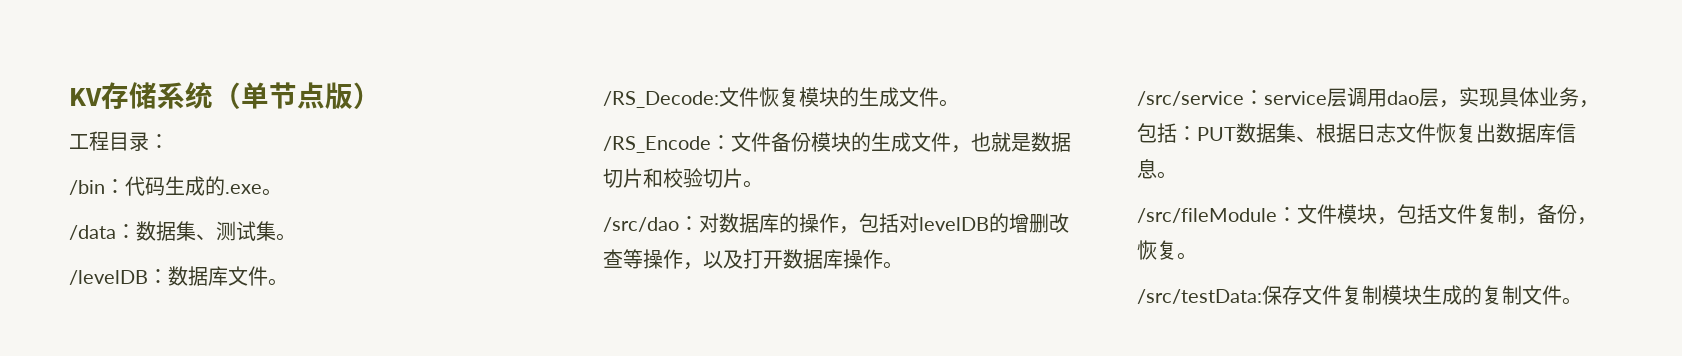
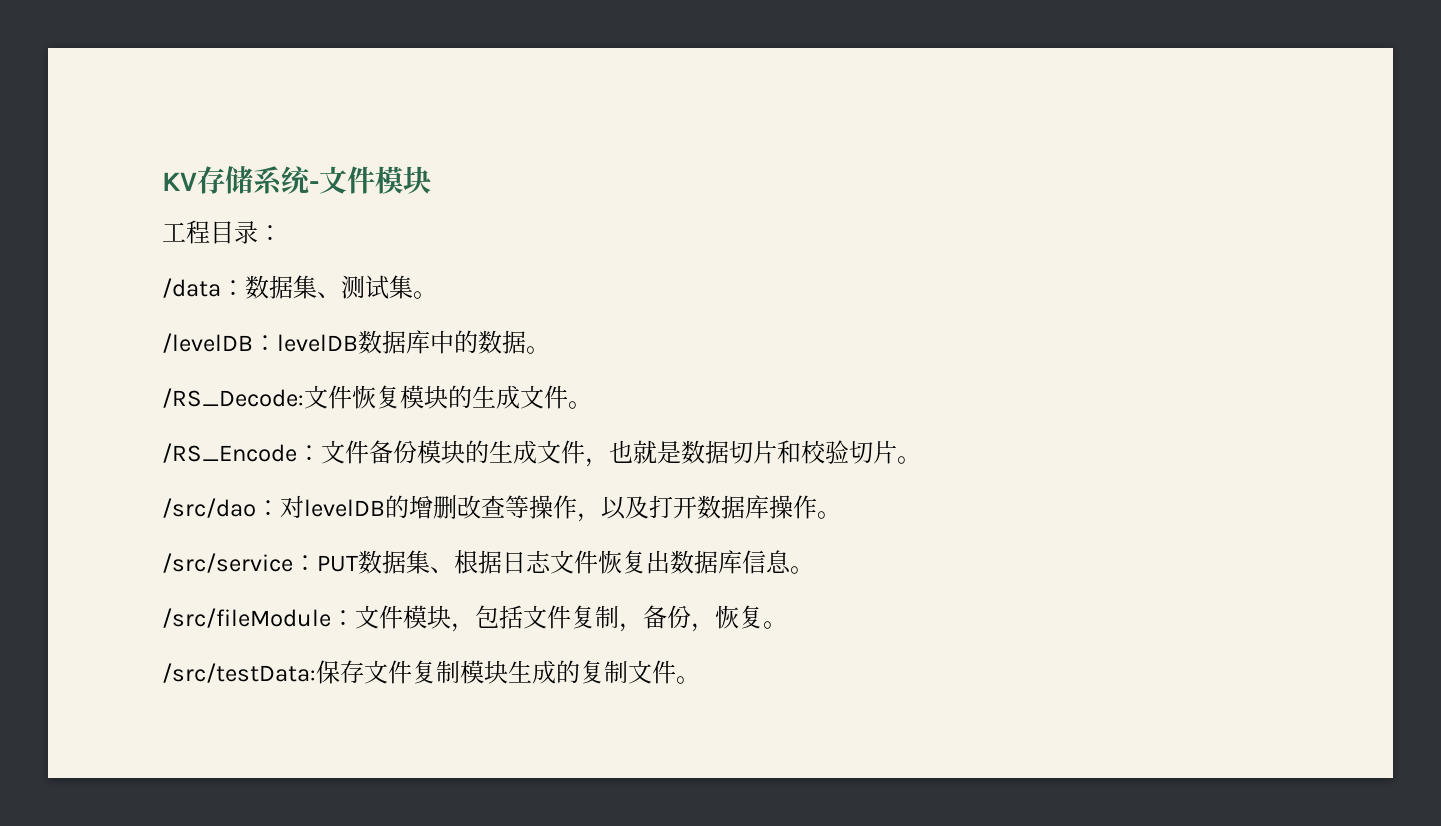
- KV存储系统（单节点版）
+ KV存储系统-文件模块
- /bin：代码生成的.exe。
- /levelDB：数据库文件。
+ /levelDB：levelDB数据库中的数据。
- /src/dao：对数据库的操作，包括对levelDB的增删改查等操作，以及打开数据库操作。
+ /src/dao：对levelDB的增删改查等操作，以及打开数据库操作。
- /src/service：service层调用dao层，实现具体业务，包括：PUT数据集、根据日志文件恢复出数据库信息。
+ /src/service：PUT数据集、根据日志文件恢复出数据库信息。

